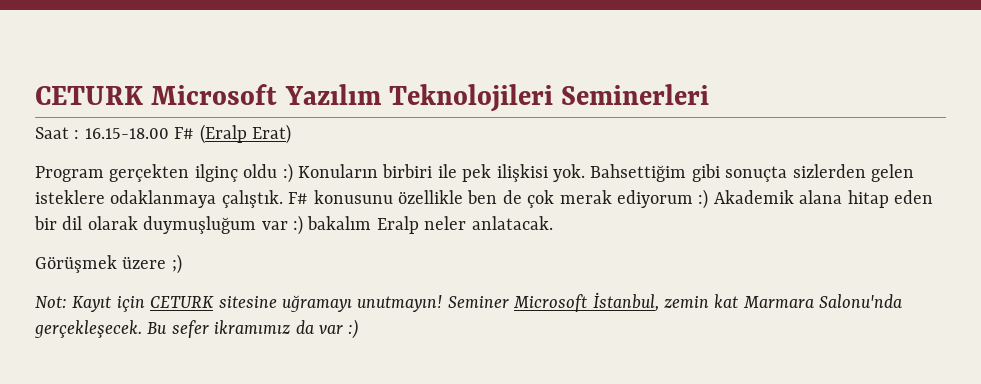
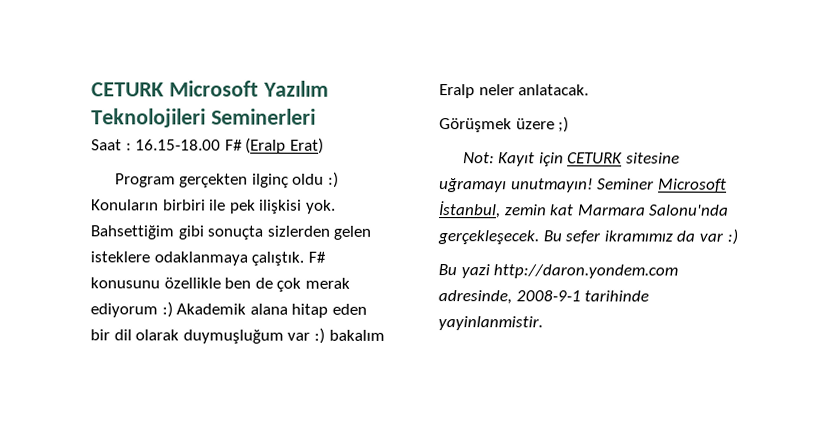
+ Bu yazi http://daron.yondem.com adresinde, 2008-9-1 tarihinde yayinlanmistir.

